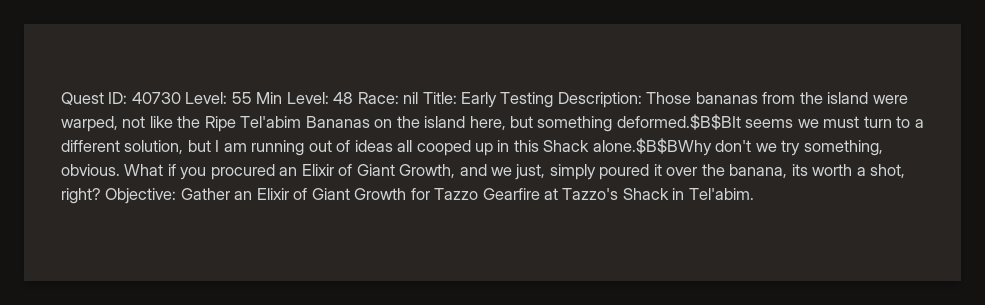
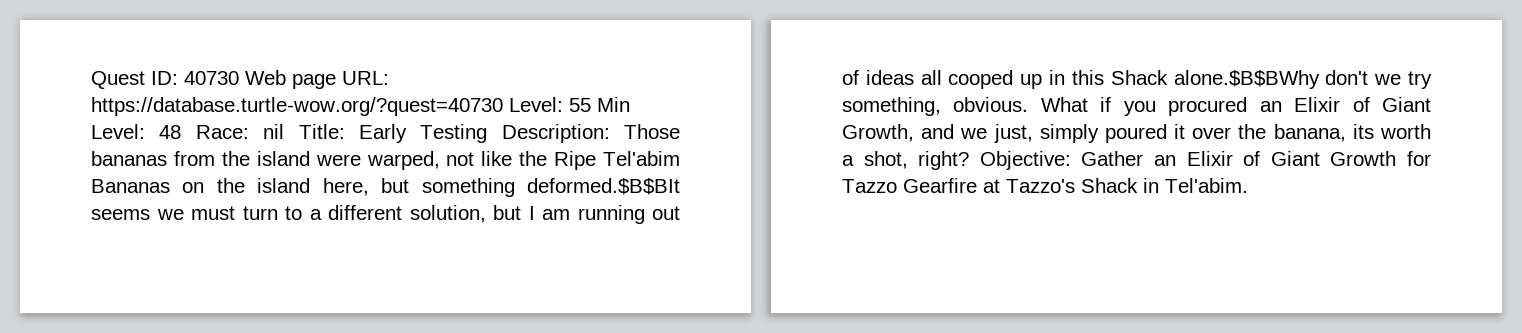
- 40730 Level:
+ 40730 Web page URL: https://database.turtle-wow.org/?quest=40730 Level:

